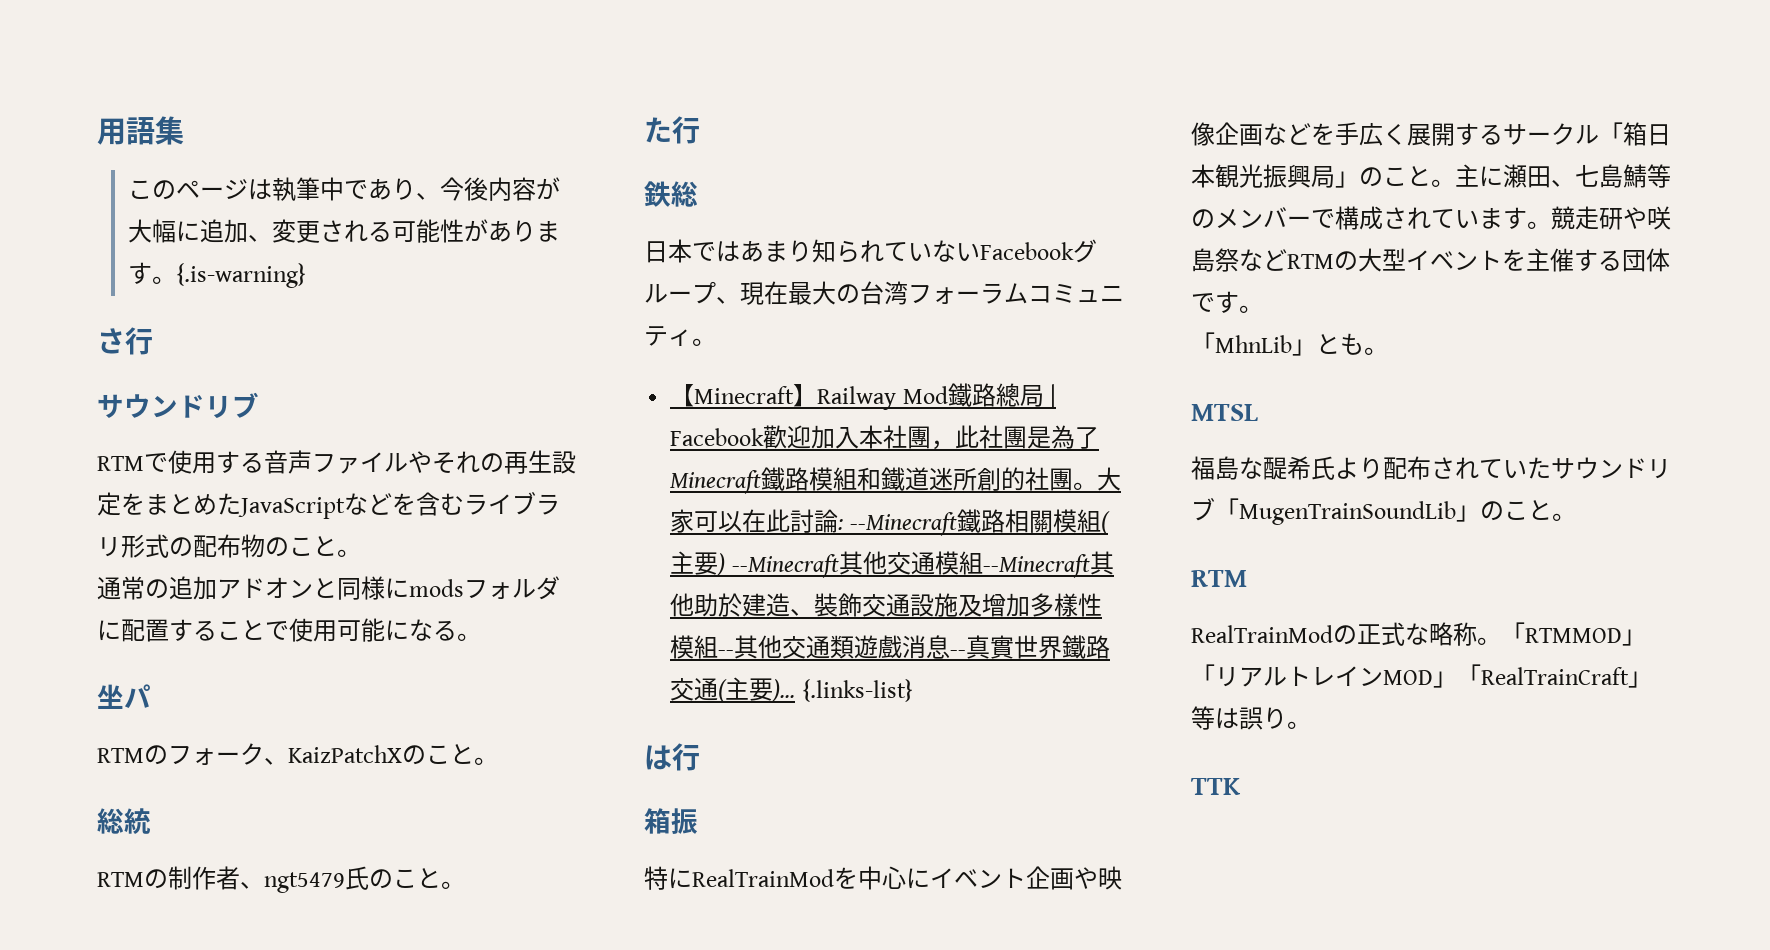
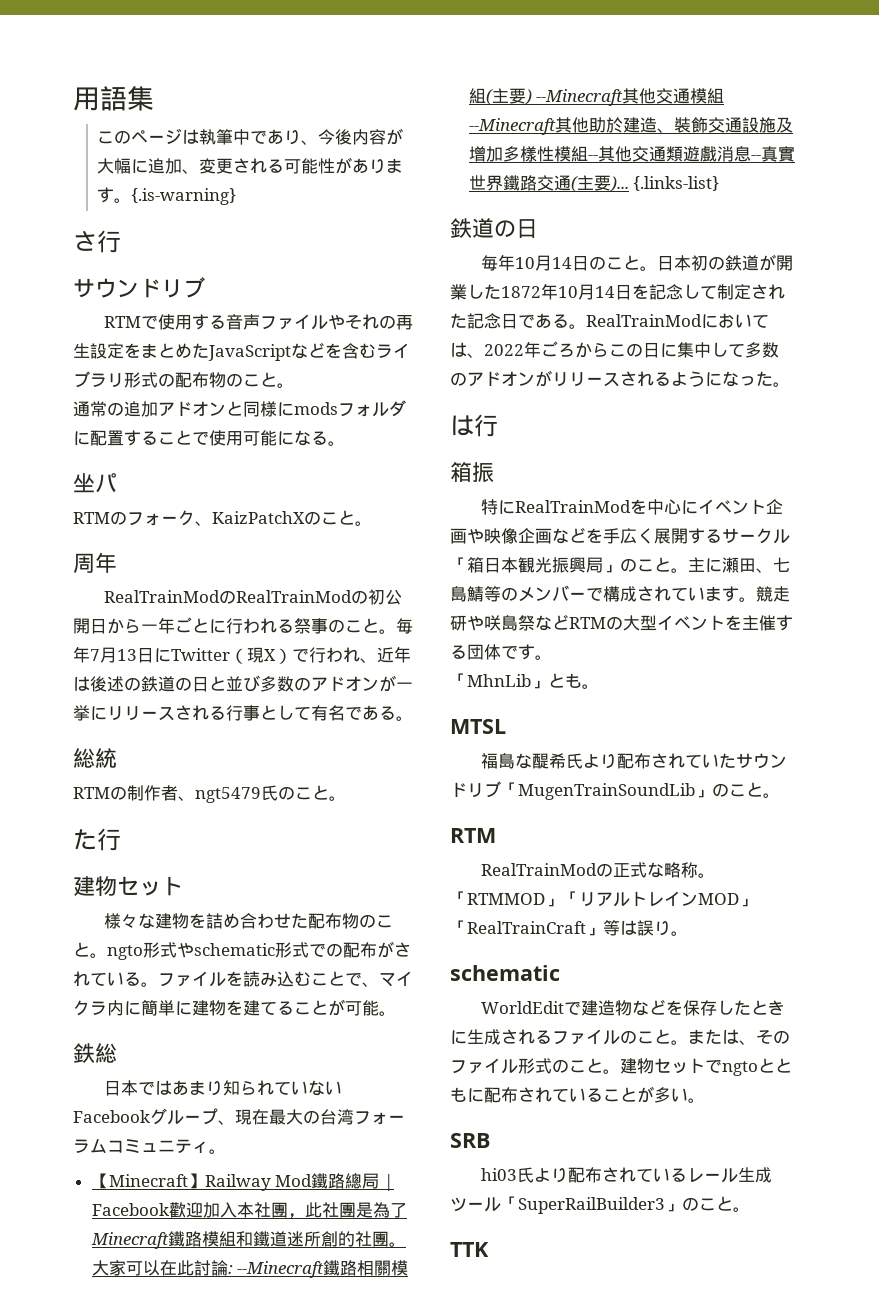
+ 周年
+ RealTrainModのRealTrainModの初公開日から一年ごとに行われる祭事のこと。毎年7月13日にTwitter（現X）で行われ、近年は後述の鉄道の日と並び多数のアドオンが一挙にリリースされる行事として有名である。
  た行
+ 建物セット
+ 様々な建物を詰め合わせた配布物のこと。ngto形式やschematic形式での配布がされている。ファイルを読み込むことで、マイクラ内に簡単に建物を建てることが可能。
  {.links-list}
+ 鉄道の日
+ 毎年10月14日のこと。日本初の鉄道が開業した1872年10月14日を記念して制定された記念日である。RealTrainModにおいては、2022年ごろからこの日に集中して多数のアドオンがリリースされるようになった。
  「RTMMOD」「リアルトレインMOD」「RealTrainCraft」等は誤り。
+ schematic
+ WorldEditで建造物などを保存したときに生成されるファイルのこと。または、そのファイル形式のこと。建物セットでngtoとともに配布されていることが多い。
+ SRB
+ hi03氏より配布されているレール生成ツール「SuperRailBuilder3」のこと。

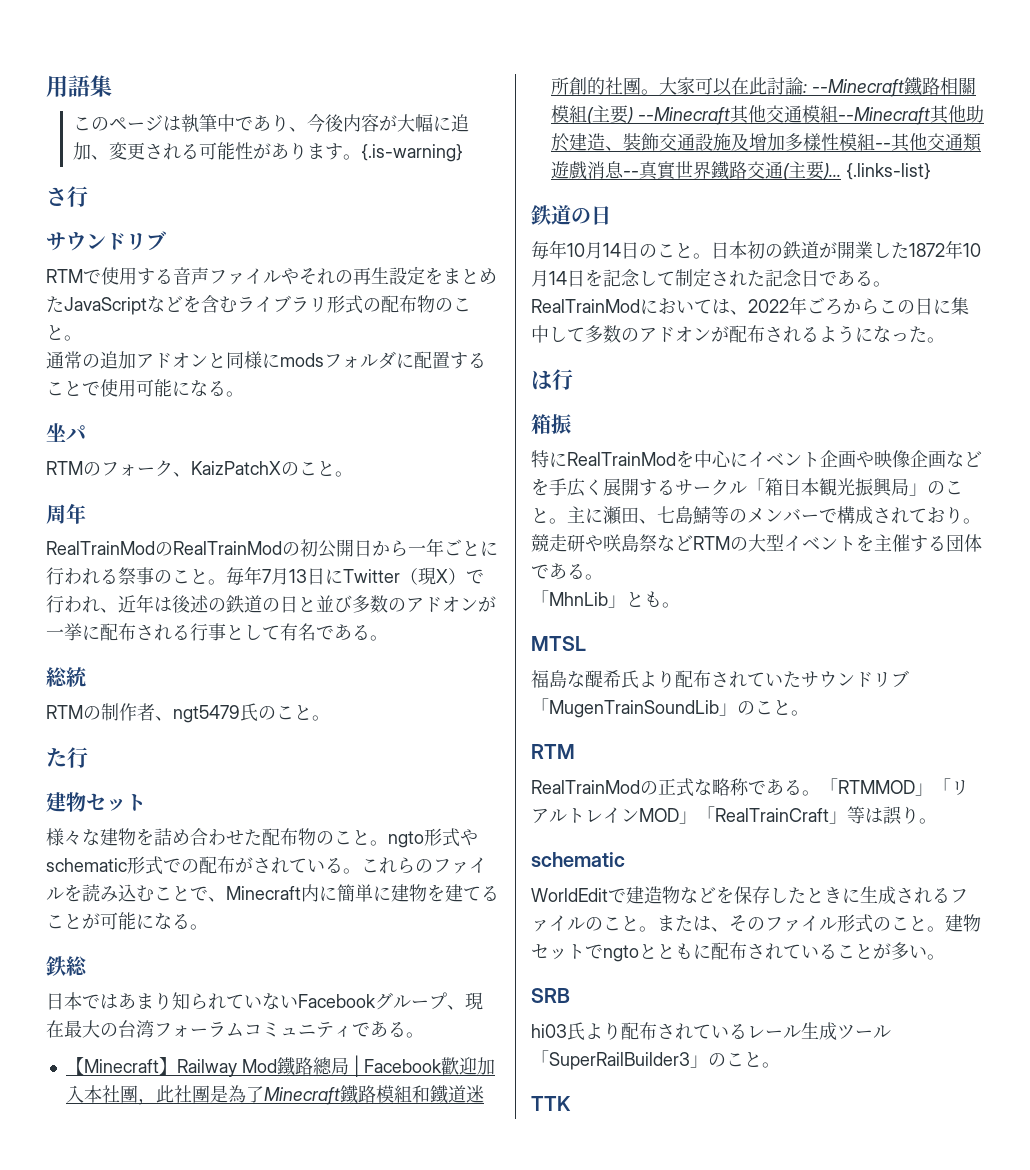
- 毎年7月13日にTwitter（現X）で行われ、近年は後述の鉄道の日と並び多数のアドオンが一挙にリリースされる行事として有名である。
+ 毎年7月13日にTwitter（現X）で行われ、近年は後述の鉄道の日と並び多数のアドオンが一挙に配布される行事として有名である。
- ファイルを読み込むことで、マイクラ内に簡単に建物を建てることが可能。
+ これらのファイルを読み込むことで、Minecraft内に簡単に建物を建てることが可能になる。
- 日本ではあまり知られていないFacebookグループ、現在最大の台湾フォーラムコミュニティ。
+ 日本ではあまり知られていないFacebookグループ、現在最大の台湾フォーラムコミュニティである。
- RealTrainModにおいては、2022年ごろからこの日に集中して多数のアドオンがリリースされるようになった。
+ RealTrainModにおいては、2022年ごろからこの日に集中して多数のアドオンが配布されるようになった。
- 主に瀬田、七島鯖等のメンバーで構成されています。
+ 主に瀬田、七島鯖等のメンバーで構成されており。
- 競走研や咲島祭などRTMの大型イベントを主催する団体です。
+ 競走研や咲島祭などRTMの大型イベントを主催する団体である。
- RealTrainModの正式な略称。
+ RealTrainModの正式な略称である。

